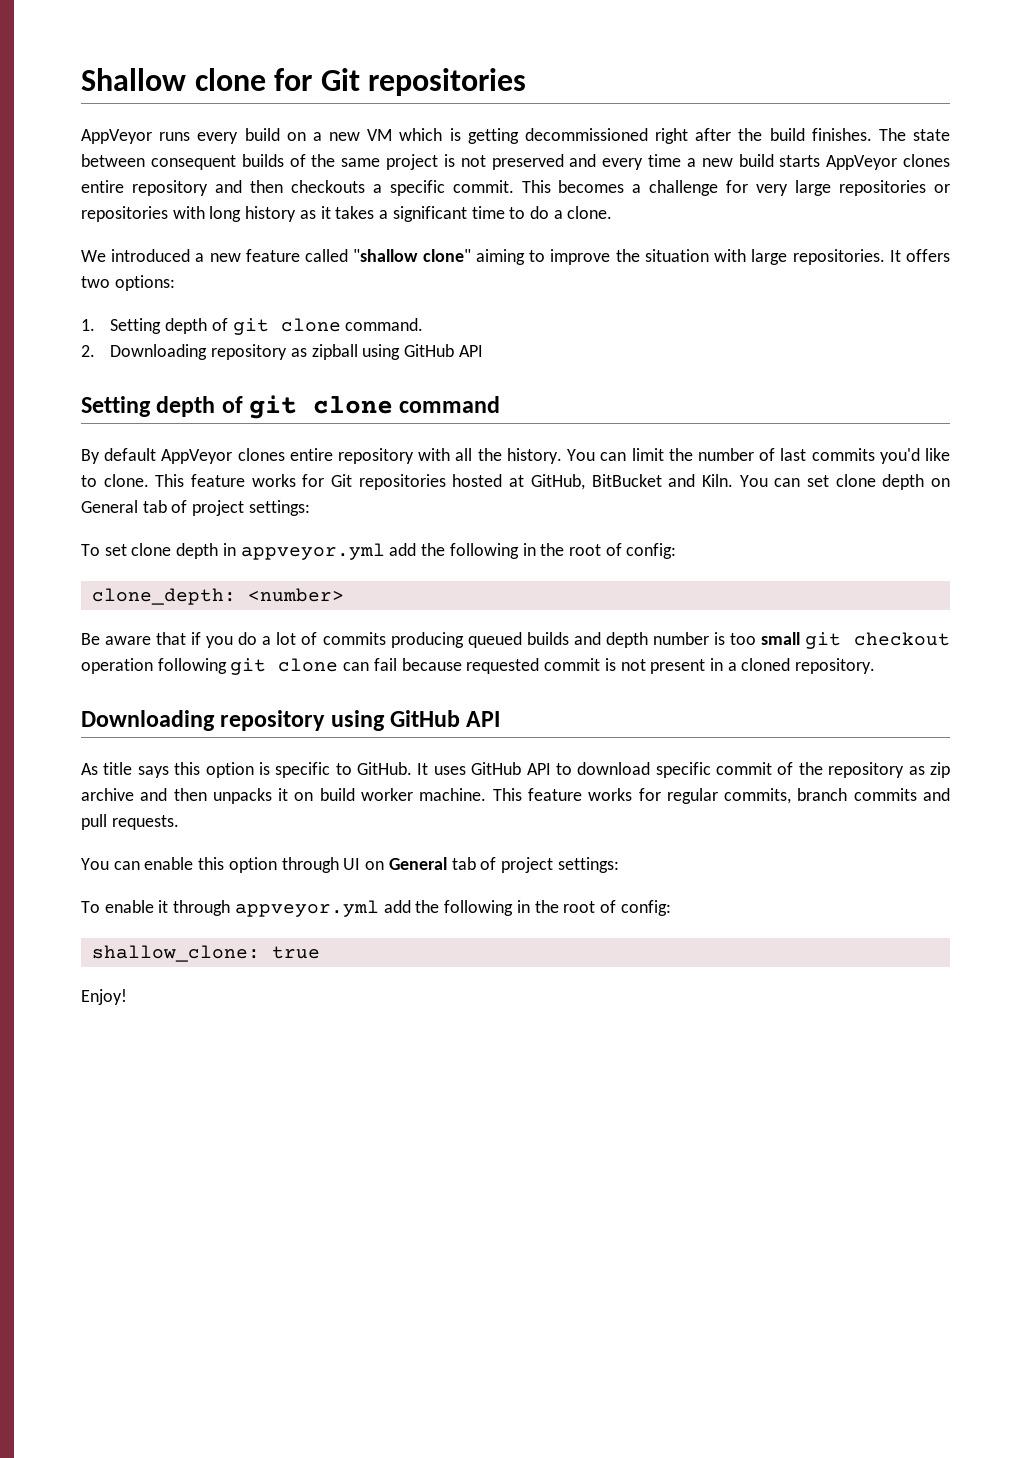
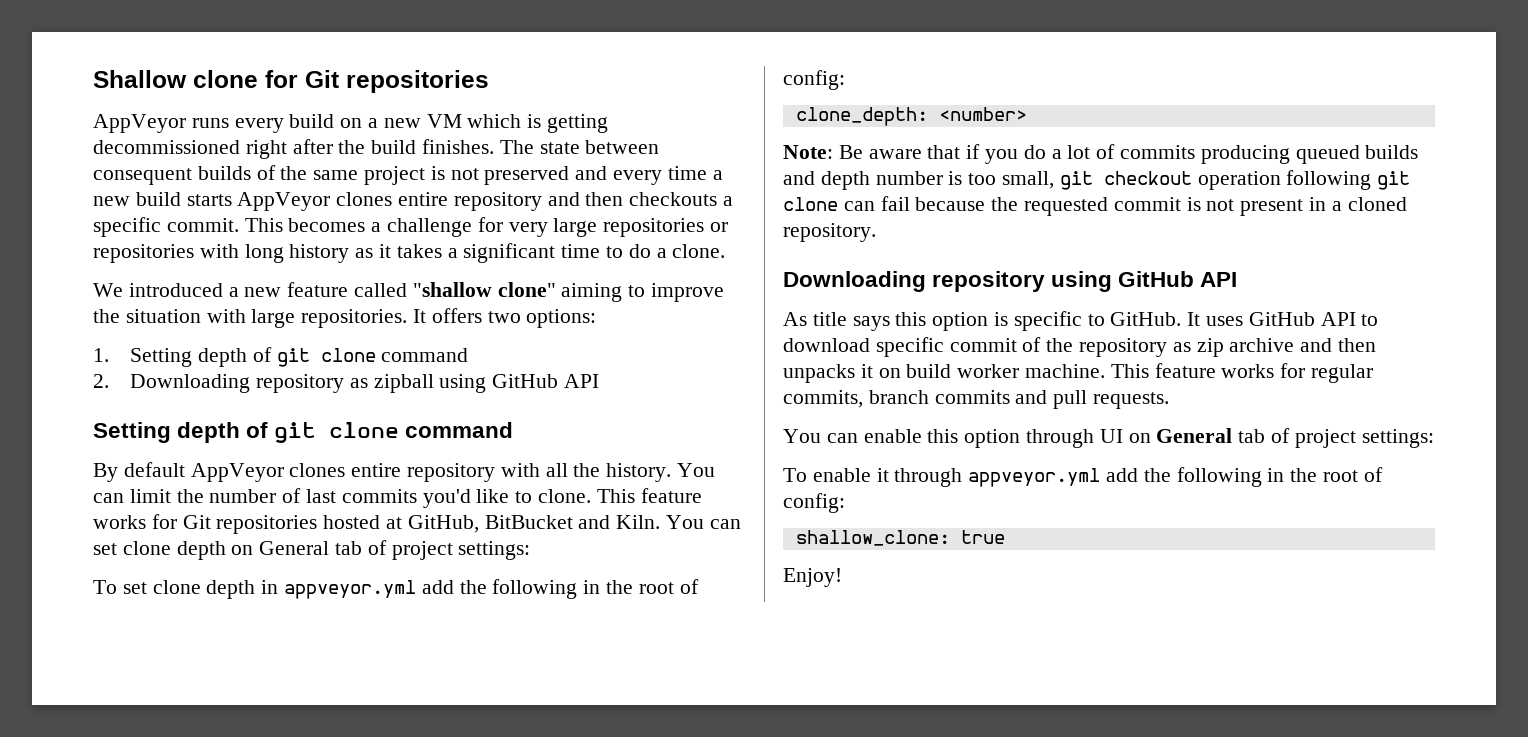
- 1. Setting depth of git clone command.
+ 1. Setting depth of git clone command
- Be aware that if you do a lot of commits producing queued builds and depth number is too small git checkout operation following git clone can fail because requested commit is not present in a cloned repository.
+ Note: Be aware that if you do a lot of commits producing queued builds and depth number is too small, git checkout operation following git clone can fail because the requested commit is not present in a cloned repository.

